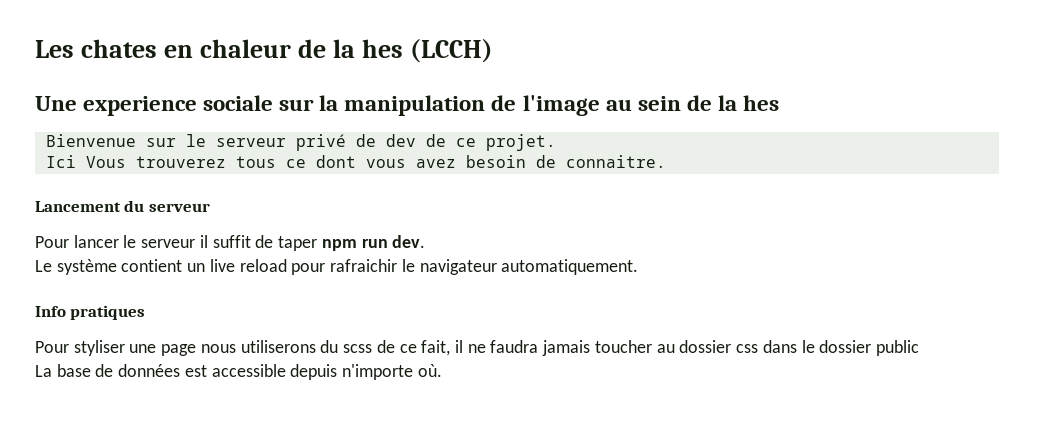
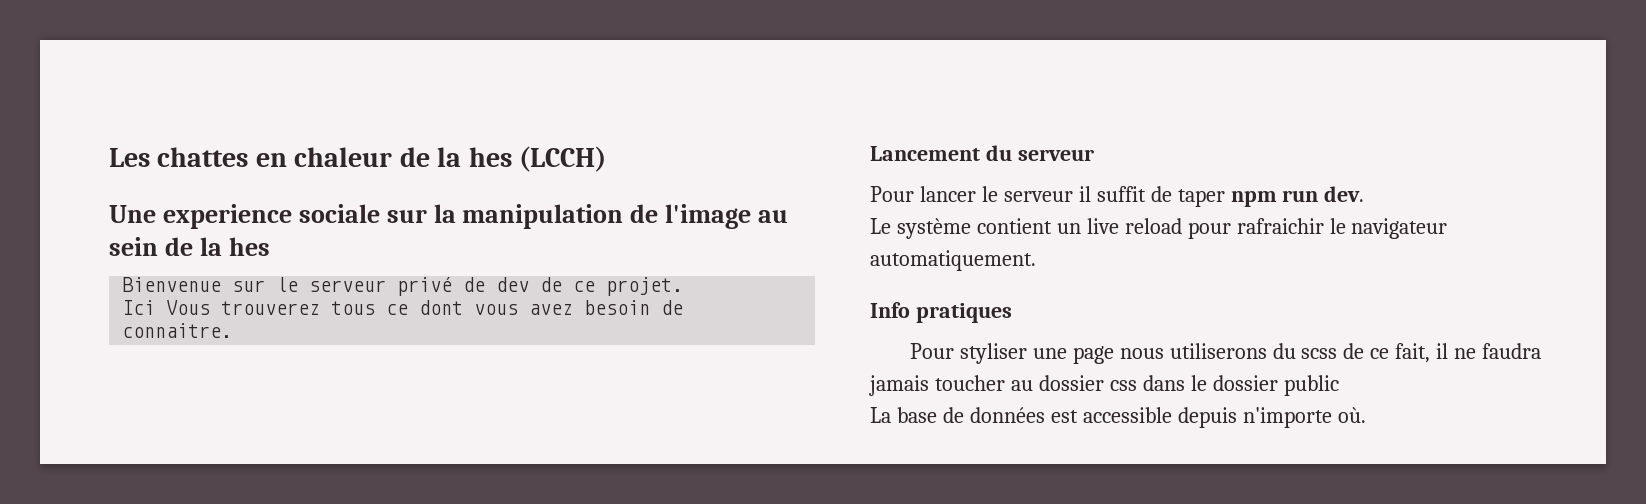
- Les chates en chaleur de la hes (LCCH)
+ Les chattes en chaleur de la hes (LCCH)

